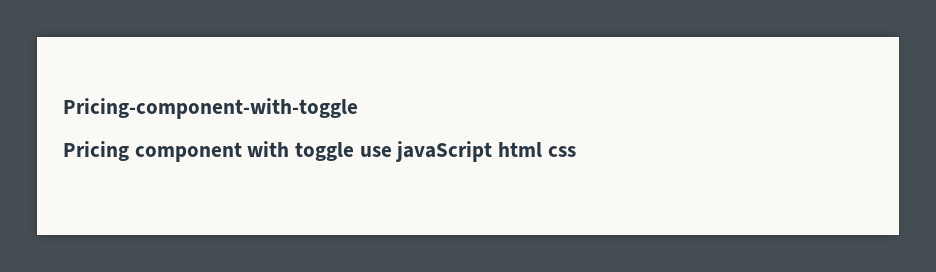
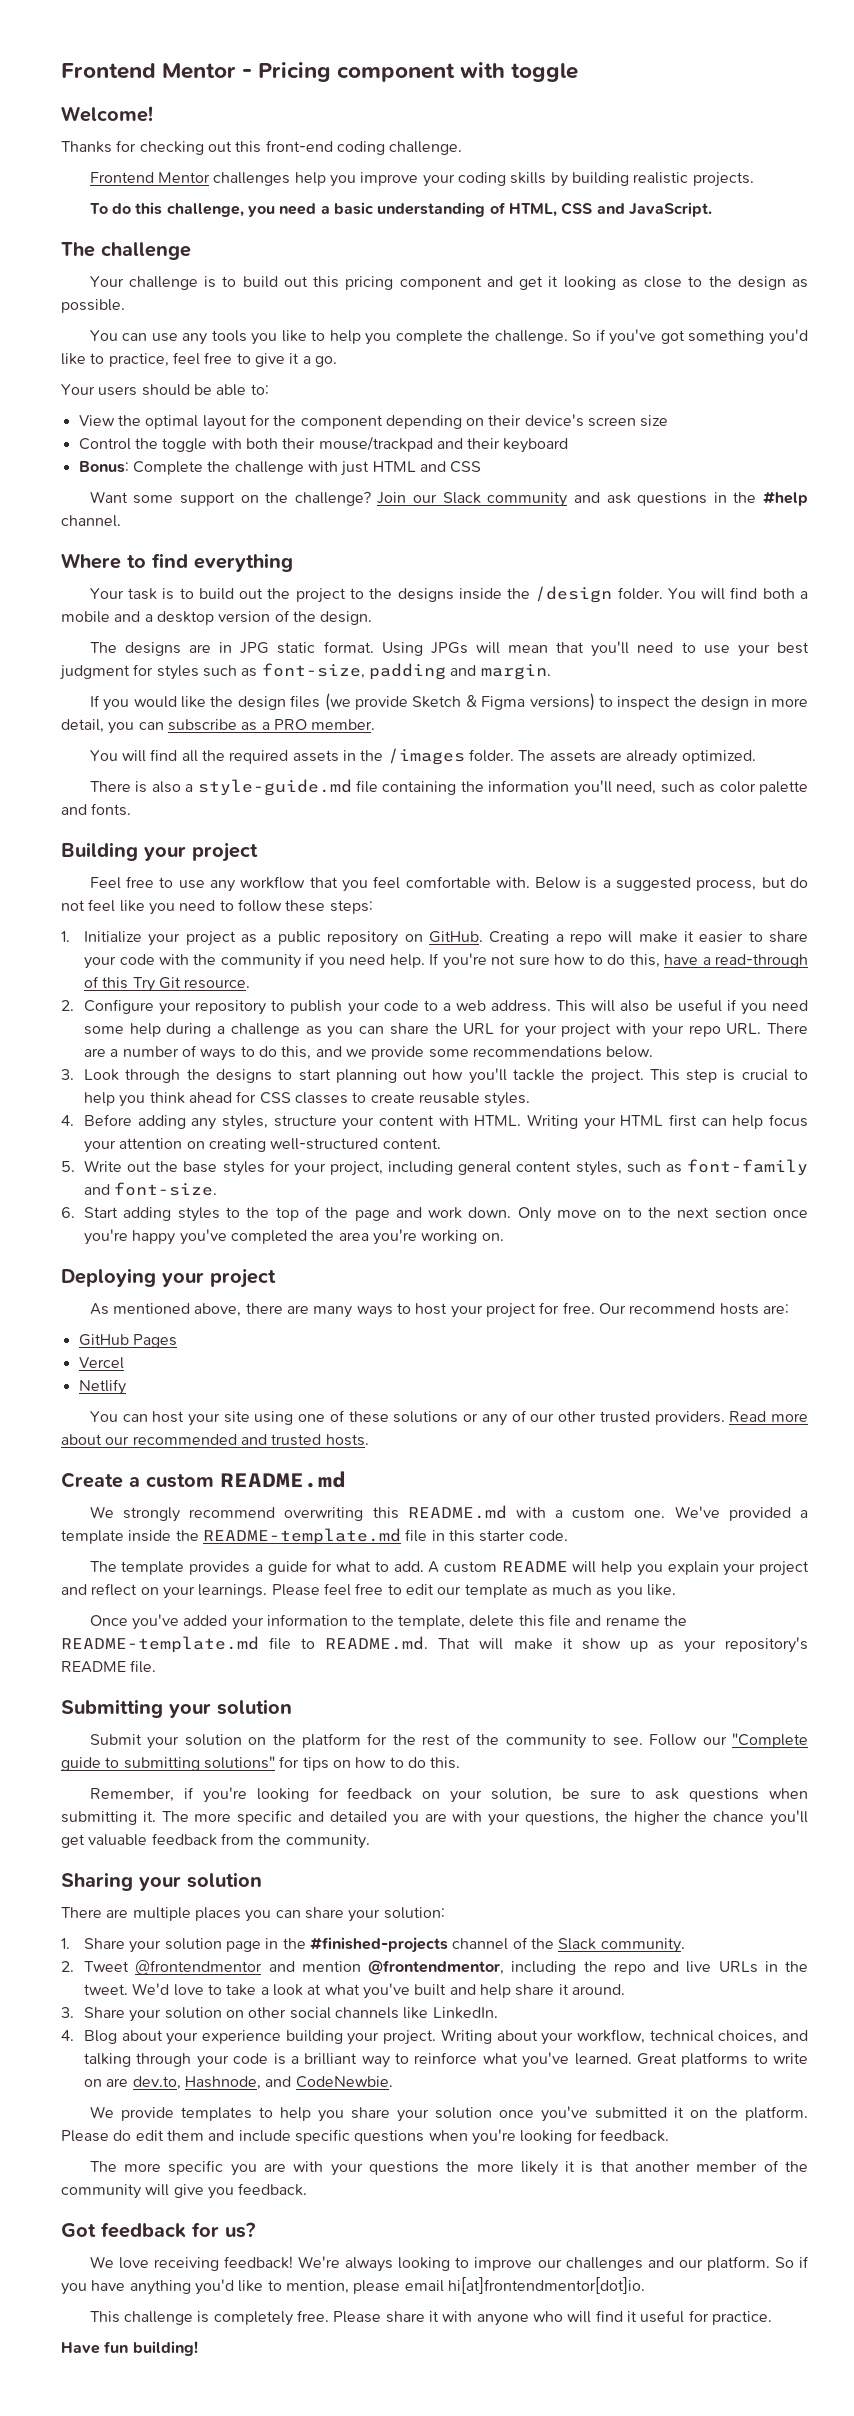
- Pricing-component-with-toggle
- Pricing component with toggle use javaScript html css
+ Frontend Mentor - Pricing component with toggle
+ Welcome!
+ Thanks for checking out this front-end coding challenge.
+ Frontend Mentor challenges help you improve your coding skills by building realistic projects.
+ To do this challenge, you need a basic understanding of HTML, CSS and JavaScript.
+ The challenge
+ Your challenge is to build out this pricing component and get it looking as close to the design as possible.
+ You can use any tools you like to help you complete the challenge. So if you've got something you'd like to practice, feel free to give it a go.
+ Your users should be able to:
+ View the optimal layout for the component depending on their device's screen size
+ Control the toggle with both their mouse/trackpad and their keyboard
+ Bonus: Complete the challenge with just HTML and CSS
+ Want some support on the challenge? Join our Slack community and ask questions in the #help channel.
+ Where to find everything
+ Your task is to build out the project to the designs inside the /design folder. You will find both a mobile and a desktop version of the design.
+ The designs are in JPG static format. Using JPGs will mean that you'll need to use your best judgment for styles such as font-size, padding and margin.
+ If you would like the design files (we provide Sketch & Figma versions) to inspect the design in more detail, you can subscribe as a PRO member.
+ You will find all the required assets in the /images folder. The assets are already optimized.
+ There is also a style-guide.md file containing the information you'll need, such as color palette and fonts.
+ Building your project
+ Feel free to use any workflow that you feel comfortable with. Below is a suggested process, but do not feel like you need to follow these steps:
+ 1. Initialize your project as a public repository on GitHub. Creating a repo will make it easier to share your code with the community if you need help. If you're not sure how to do this, have a read-through of this Try Git resource.
+ 2. Configure your repository to publish your code to a web address. This will also be useful if you need some help during a challenge as you can share the URL for your project with your repo URL. There are a number of ways to do this, and we provide some recommendations below.
+ 3. Look through the designs to start planning out how you'll tackle the project. This step is crucial to help you think ahead for CSS classes to create reusable styles.
+ 4. Before adding any styles, structure your content with HTML. Writing your HTML first can help focus your attention on creating well-structured content.
+ 5. Write out the base styles for your project, including general content styles, such as font-family and font-size.
+ 6. Start adding styles to the top of the page and work down. Only move on to the next section once you're happy you've completed the area you're working on.
+ Deploying your project
+ As mentioned above, there are many ways to host your project for free. Our recommend hosts are:
+ GitHub Pages
+ Vercel
+ Netlify
+ You can host your site using one of these solutions or any of our other trusted providers. Read more about our recommended and trusted hosts.
+ Create a custom README.md
+ We strongly recommend overwriting this README.md with a custom one. We've provided a template inside the README-template.md file in this starter code.
+ The template provides a guide for what to add. A custom README will help you explain your project and reflect on your learnings. Please feel free to edit our template as much as you like.
+ Once you've added your information to the template, delete this file and rename the README-template.md file to README.md. That will make it show up as your repository's README file.
+ Submitting your solution
+ Submit your solution on the platform for the rest of the community to see. Follow our "Complete guide to submitting solutions" for tips on how to do this.
+ Remember, if you're looking for feedback on your solution, be sure to ask questions when submitting it. The more specific and detailed you are with your questions, the higher the chance you'll get valuable feedback from the community.
+ Sharing your solution
+ There are multiple places you can share your solution:
+ 1. Share your solution page in the #finished-projects channel of the Slack community.
+ 2. Tweet @frontendmentor and mention @frontendmentor, including the repo and live URLs in the tweet. We'd love to take a look at what you've built and help share it around.
+ 3. Share your solution on other social channels like LinkedIn.
+ 4. Blog about your experience building your project. Writing about your workflow, technical choices, and talking through your code is a brilliant way to reinforce what you've learned. Great platforms to write on are dev.to, Hashnode, and CodeNewbie.
+ We provide templates to help you share your solution once you've submitted it on the platform. Please do edit them and include specific questions when you're looking for feedback.
+ The more specific you are with your questions the more likely it is that another member of the community will give you feedback.
+ Got feedback for us?
+ We love receiving feedback! We're always looking to improve our challenges and our platform. So if you have anything you'd like to mention, please email hi[at]frontendmentor[dot]io.
+ This challenge is completely free. Please share it with anyone who will find it useful for practice.
+ Have fun building!

